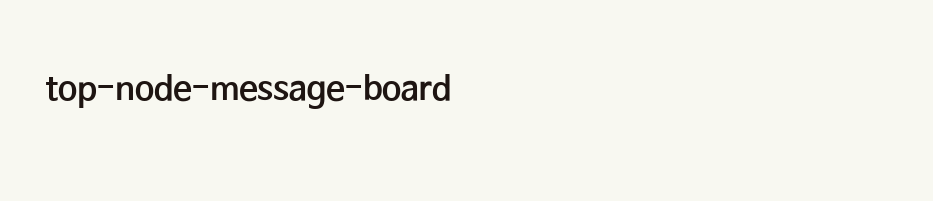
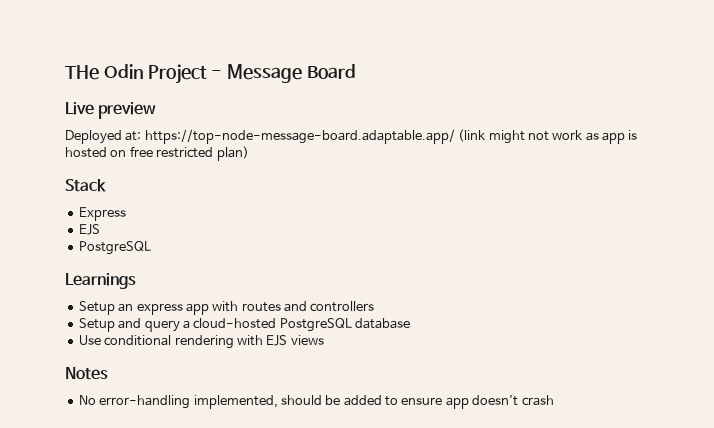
- top-node-message-board
+ THe Odin Project - Message Board
+ Live preview
+ Deployed at: https://top-node-message-board.adaptable.app/ (link might not work as app is hosted on free restricted plan)
+ Stack
+ Express
+ EJS
+ PostgreSQL
+ Learnings
+ Setup an express app with routes and controllers
+ Setup and query a cloud-hosted PostgreSQL database
+ Use conditional rendering with EJS views
+ Notes
+ No error-handling implemented, should be added to ensure app doesn't crash

